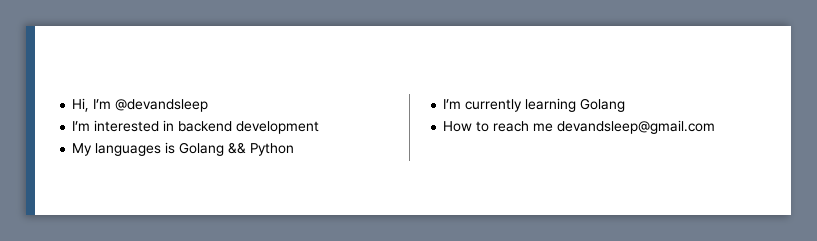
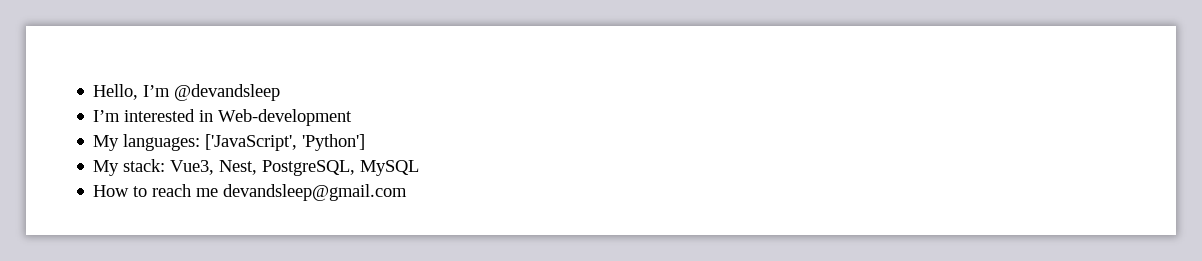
- Hi, I’m @devandsleep
+ Hello, I’m @devandsleep
- I’m interested in backend development
- My languages is Golang && Python
- I’m currently learning Golang
+ I’m interested in Web-development
+ My languages: ['JavaScript', 'Python']
+ My stack: Vue3, Nest, PostgreSQL, MySQL

